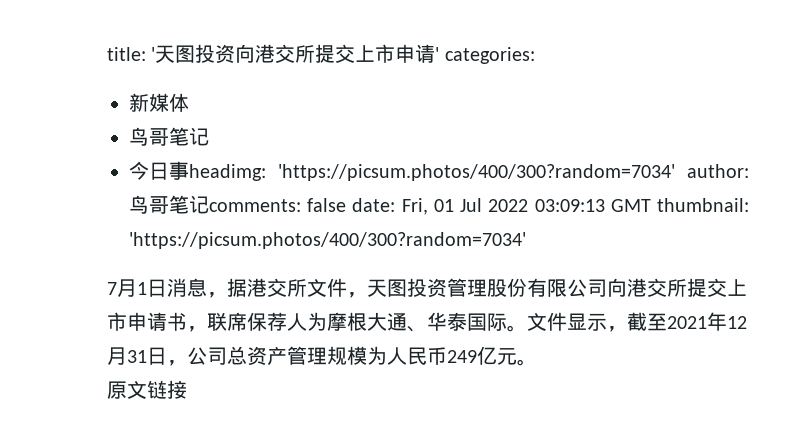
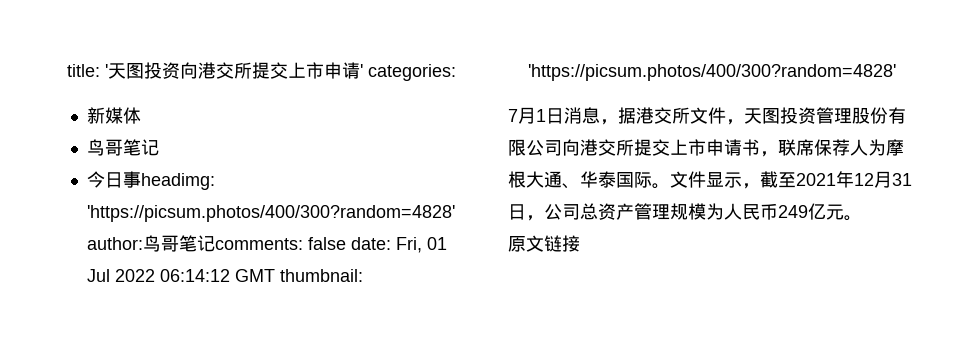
- 今日事headimg: 'https://picsum.photos/400/300?random=7034' author:鸟哥笔记comments: false date: Fri, 01 Jul 2022 03:09:13 GMT thumbnail: 'https://picsum.photos/400/300?random=7034'
+ 今日事headimg: 'https://picsum.photos/400/300?random=4828' author:鸟哥笔记comments: false date: Fri, 01 Jul 2022 06:14:12 GMT thumbnail: 'https://picsum.photos/400/300?random=4828'

